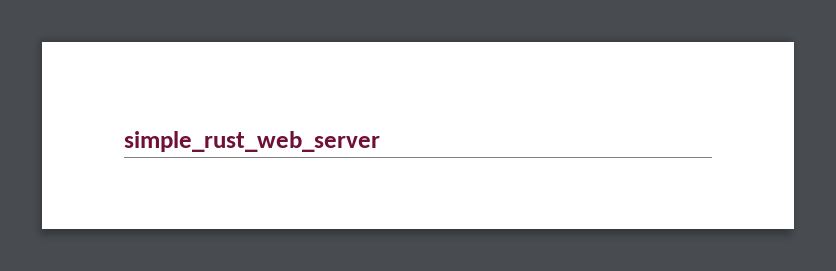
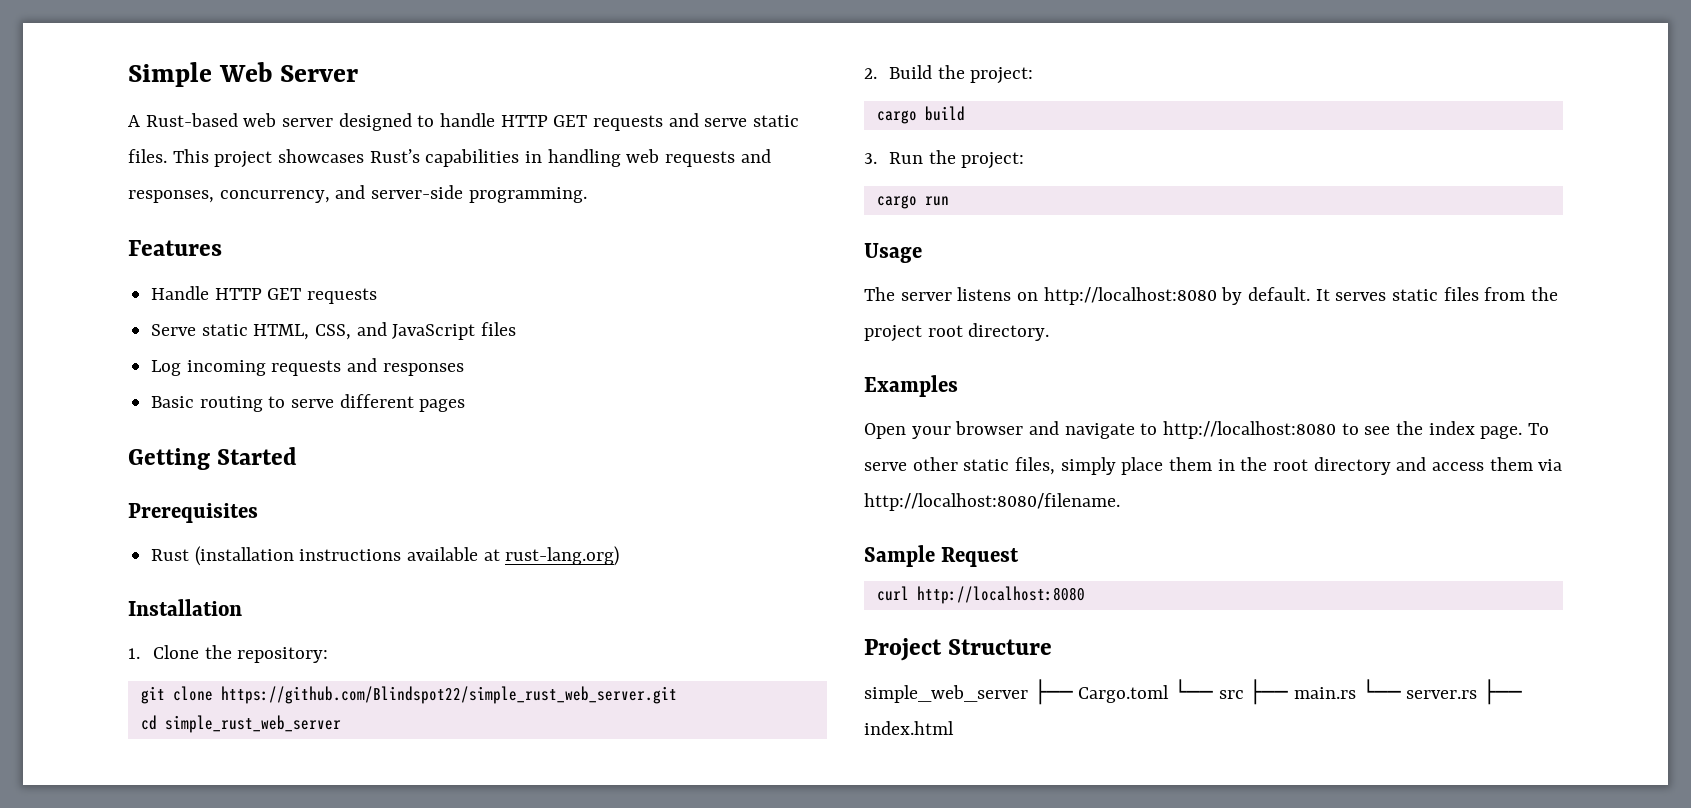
- simple_rust_web_server
+ Simple Web Server
+ A Rust-based web server designed to handle HTTP GET requests and serve static files. This project showcases Rust’s capabilities in handling web requests and responses, concurrency, and server-side programming.
+ Features
+ Handle HTTP GET requests
+ Serve static HTML, CSS, and JavaScript files
+ Log incoming requests and responses
+ Basic routing to serve different pages
+ Getting Started
+ Prerequisites
+ Rust (installation instructions available at rust-lang.org)
+ Installation
+ 1. Clone the repository:
+ git clone https://github.com/Blindspot22/simple_rust_web_server.git
+ cd simple_rust_web_server
+ 2. Build the project:
+ cargo build
+ 3. Run the project:
+ cargo run
+ Usage
+ The server listens on http://localhost:8080 by default. It serves static files from the project root directory.
+ Examples
+ Open your browser and navigate to http://localhost:8080 to see the index page. To serve other static files, simply place them in the root directory and access them via http://localhost:8080/filename.
+ Sample Request
+ curl http://localhost:8080
+ Project Structure
+ simple_web_server ├── Cargo.toml └── src ├── main.rs └── server.rs ├── index.html

